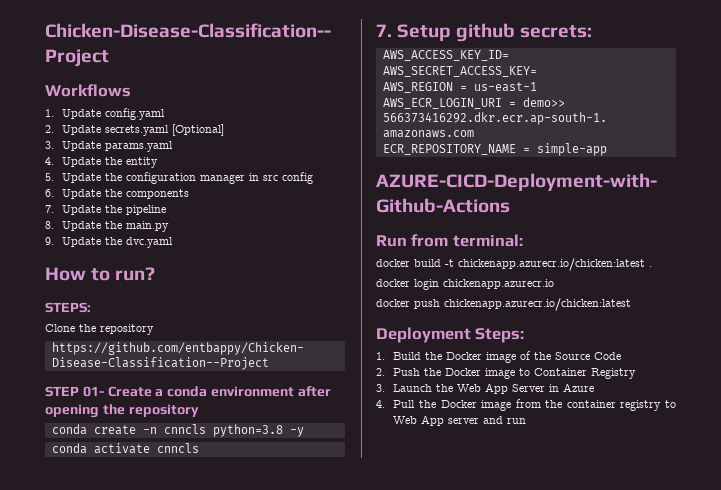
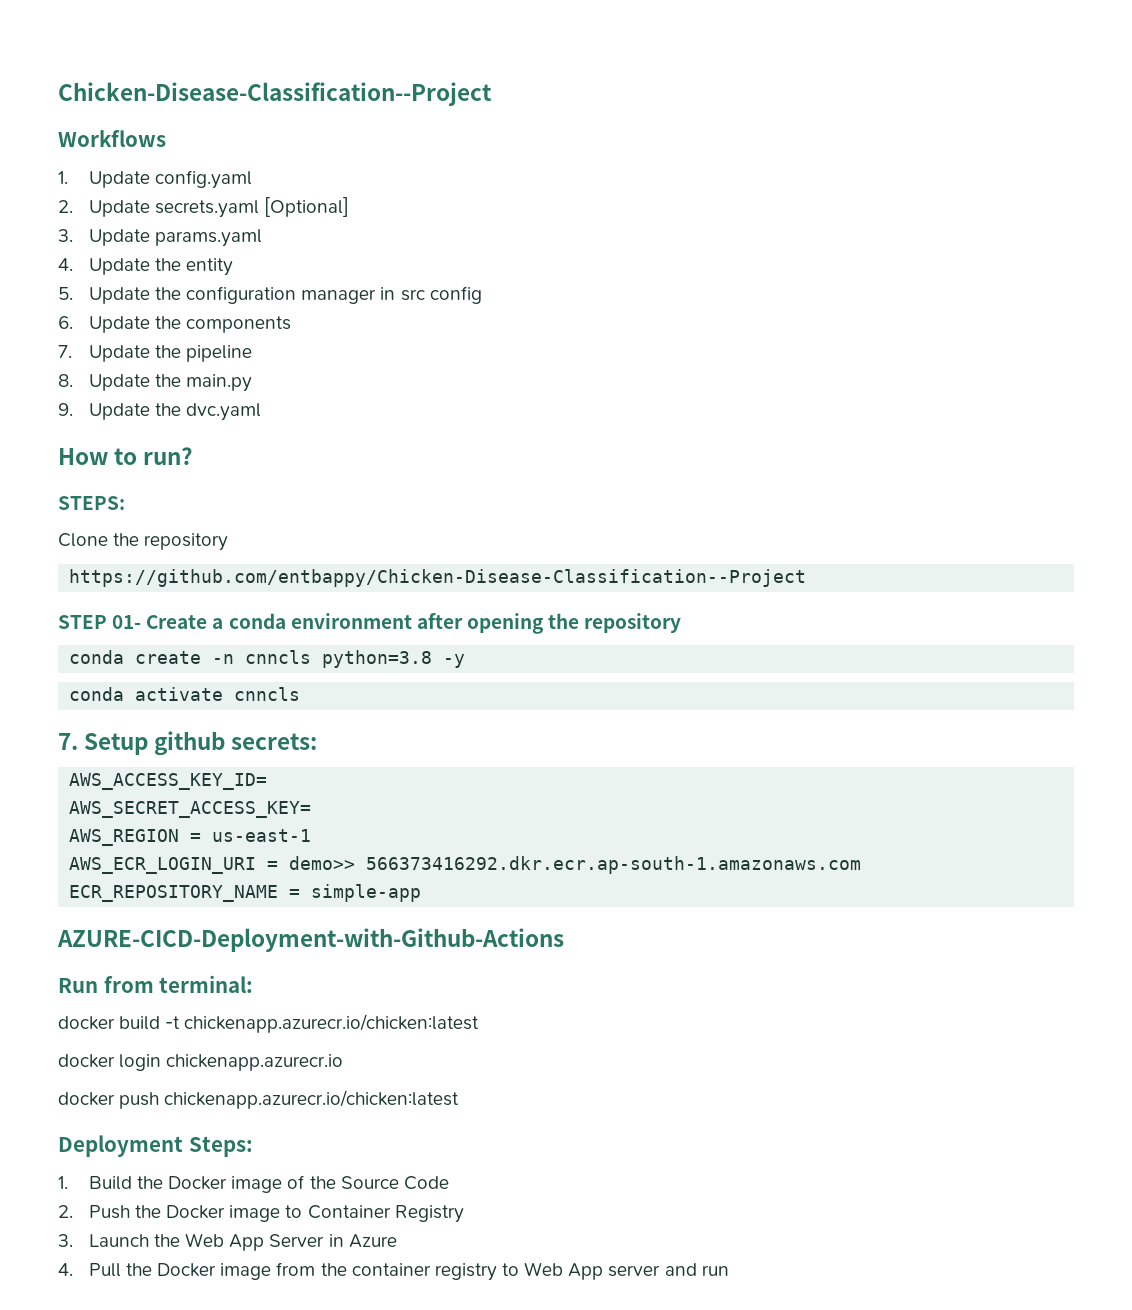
- docker build -t chickenapp.azurecr.io/chicken:latest .
+ docker build -t chickenapp.azurecr.io/chicken:latest

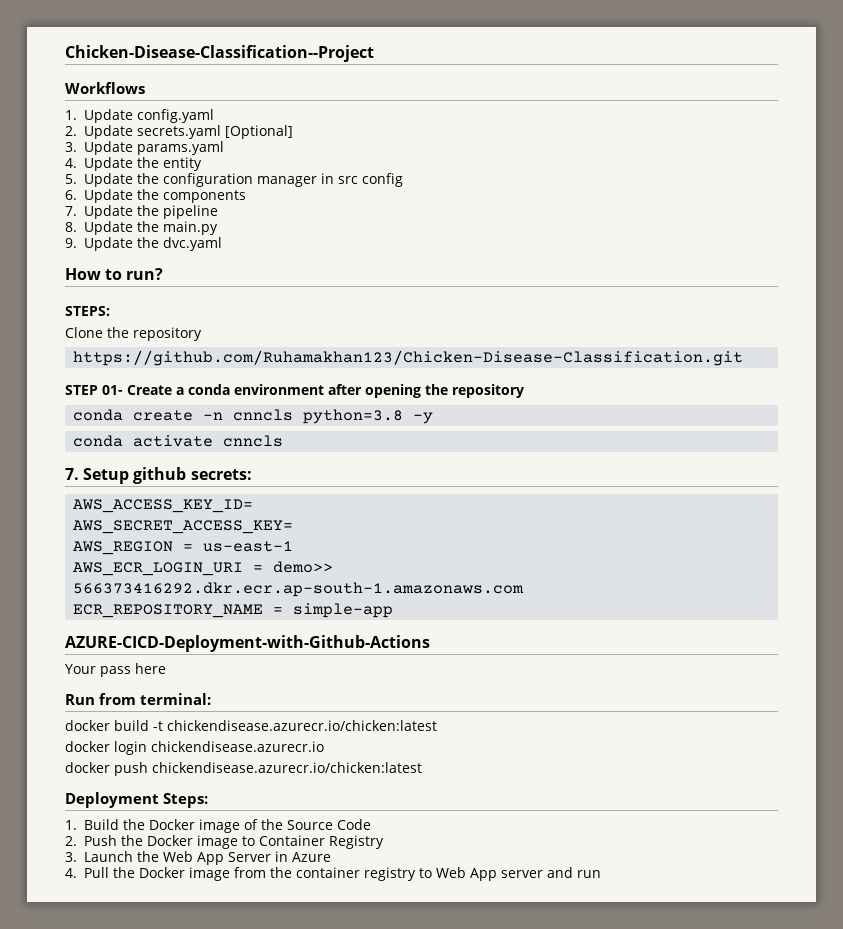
- https://github.com/entbappy/Chicken-Disease-Classification--Project
+ https://github.com/Ruhamakhan123/Chicken-Disease-Classification.git
+ Your pass here
- docker build -t chickenapp.azurecr.io/chicken:latest
+ docker build -t chickendisease.azurecr.io/chicken:latest
- docker login chickenapp.azurecr.io
+ docker login chickendisease.azurecr.io
- docker push chickenapp.azurecr.io/chicken:latest
+ docker push chickendisease.azurecr.io/chicken:latest

